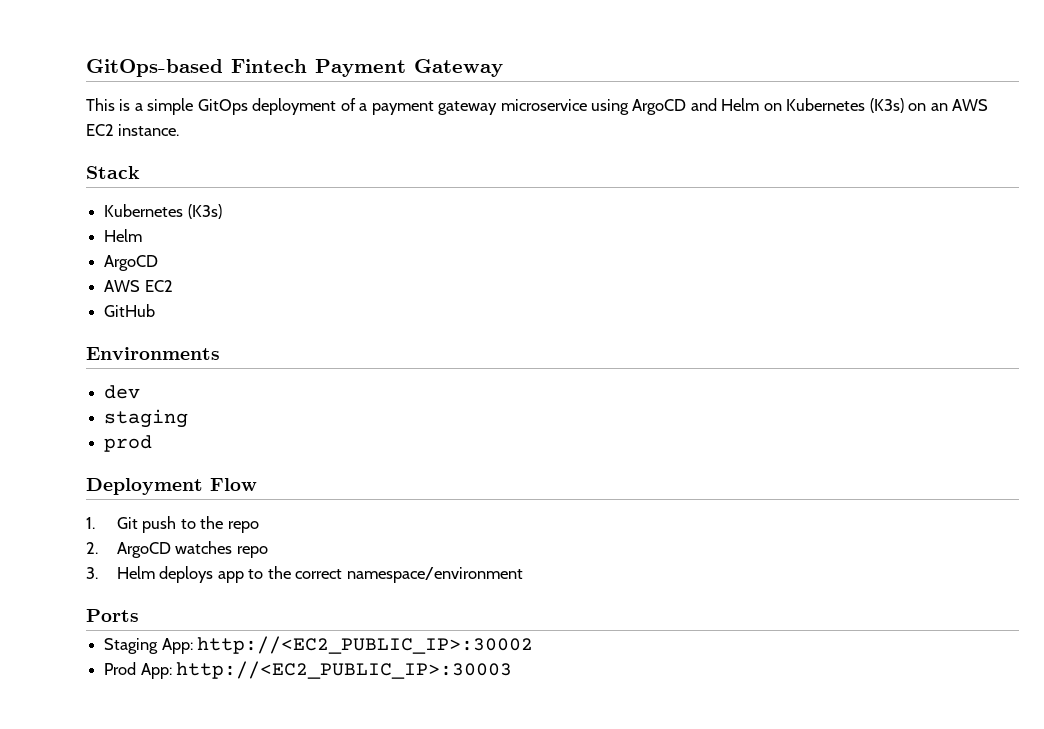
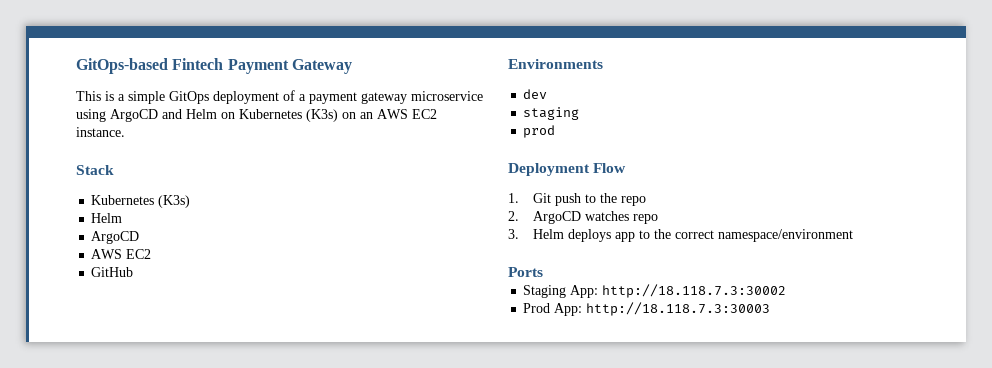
- Staging App: http://<EC2_PUBLIC_IP>:30002
+ Staging App: http://18.118.7.3:30002
- Prod App: http://<EC2_PUBLIC_IP>:30003
+ Prod App: http://18.118.7.3:30003

